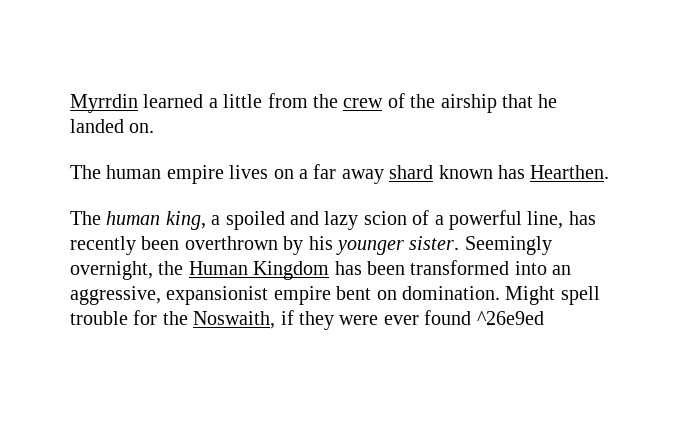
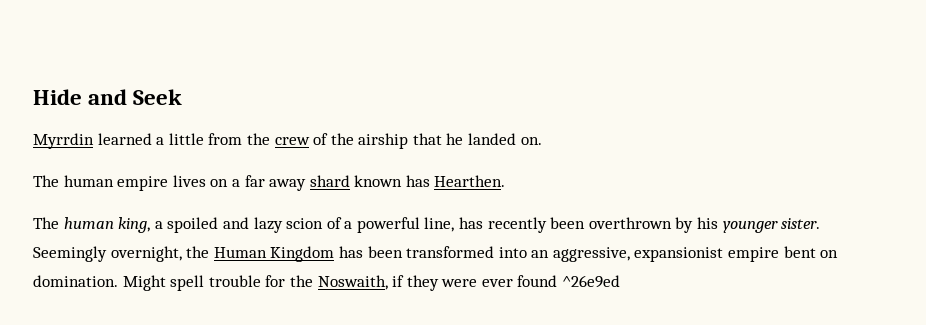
+ Hide and Seek

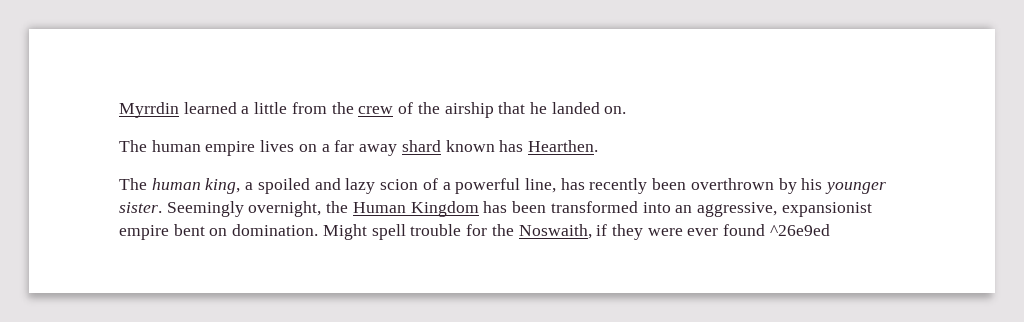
- Hide and Seek

